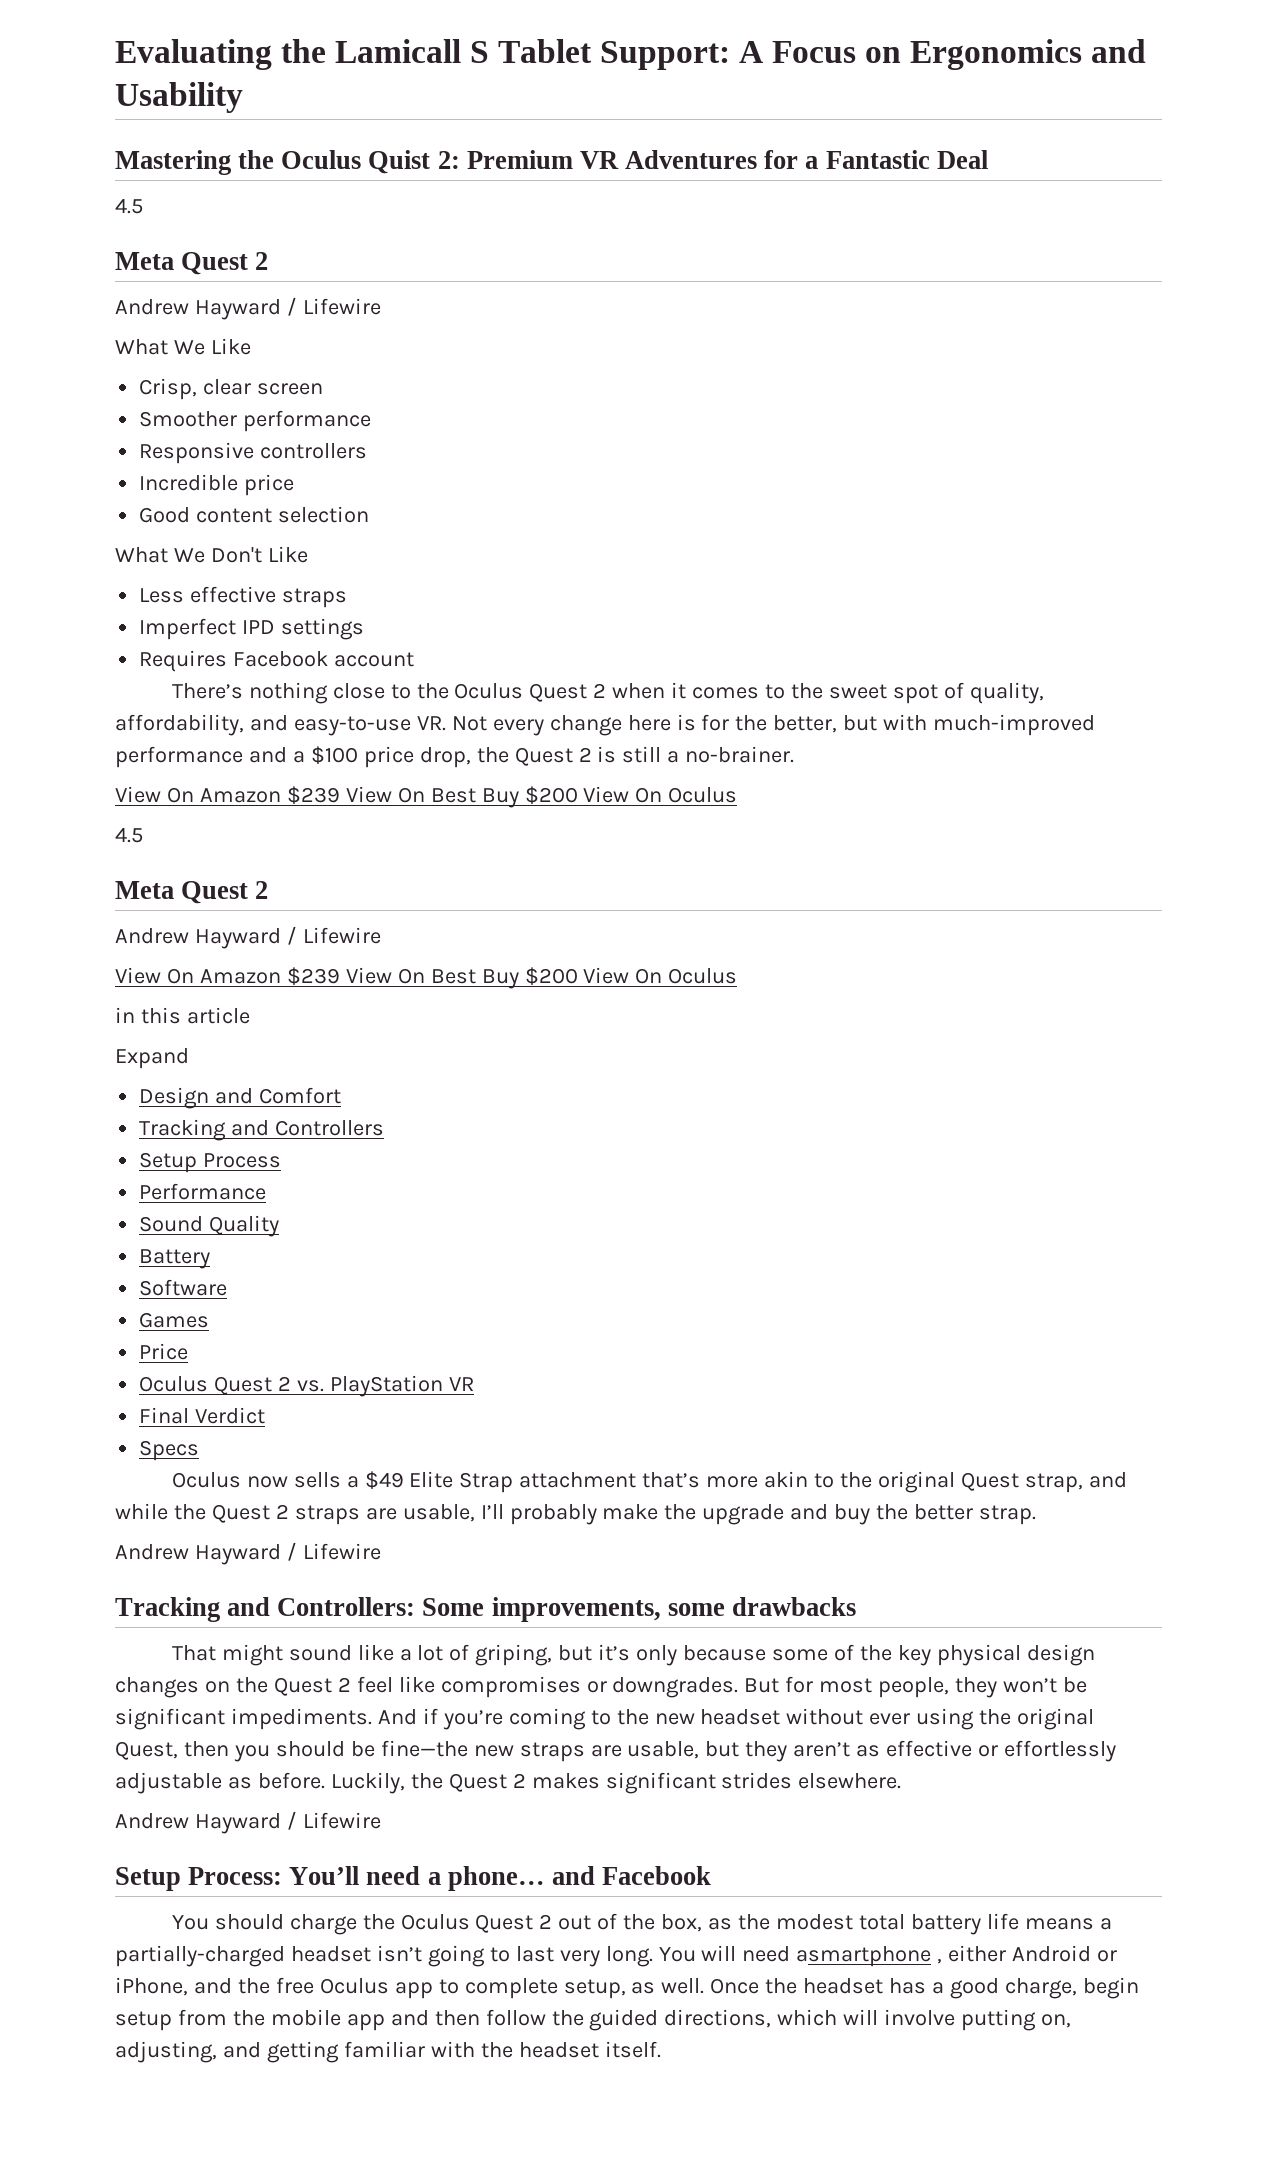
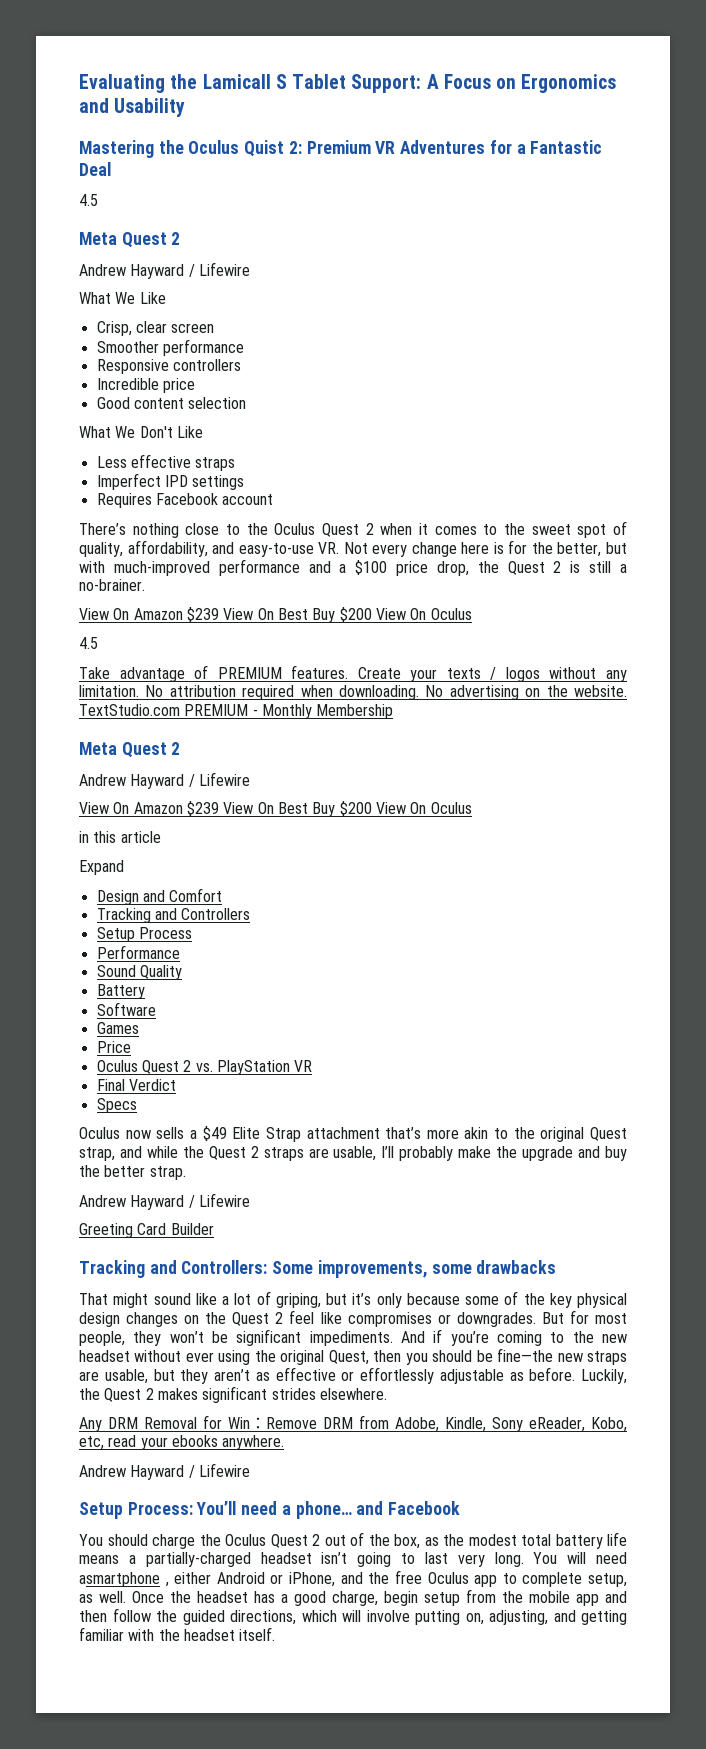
+ Take advantage of PREMIUM features. Create your texts / logos without any limitation. No attribution required when downloading. No advertising on the website. TextStudio.com PREMIUM - Monthly Membership
+ Greeting Card Builder
+ Any DRM Removal for Win：Remove DRM from Adobe, Kindle, Sony eReader, Kobo, etc, read your ebooks anywhere.

